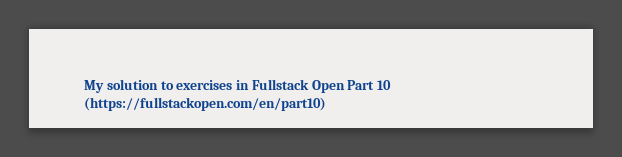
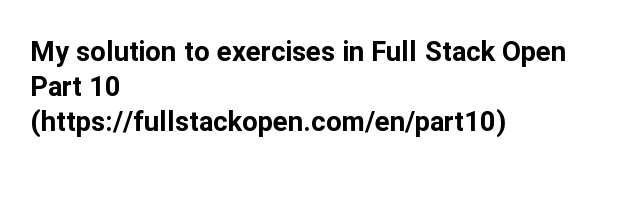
- My solution to exercises in Fullstack Open Part 10 (https://fullstackopen.com/en/part10)
+ My solution to exercises in Full Stack Open Part 10 (https://fullstackopen.com/en/part10)

